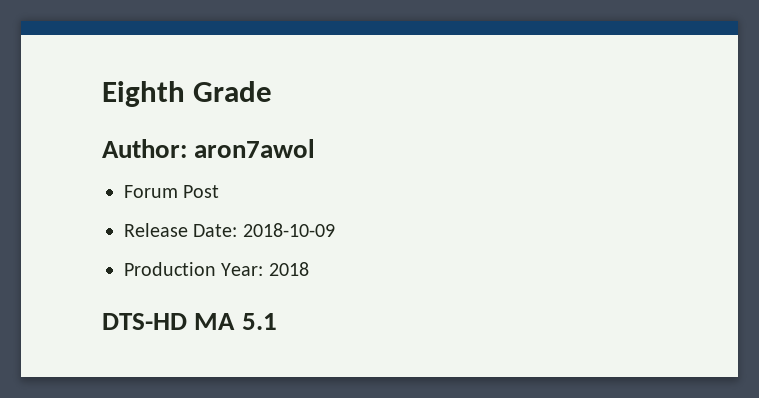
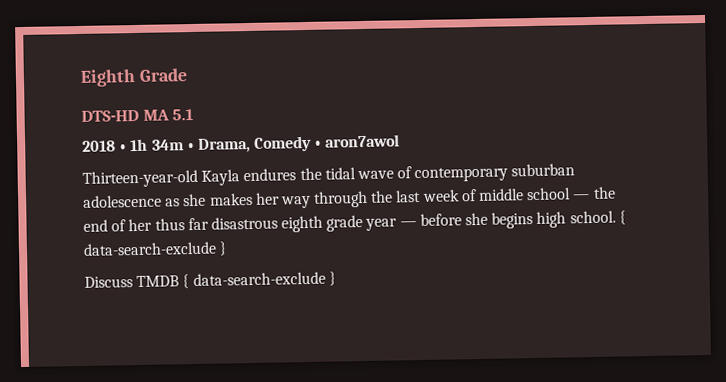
- Author: aron7awol
- Forum Post
- Release Date: 2018-10-09
- Production Year: 2018
  DTS-HD MA 5.1
+ 2018 • 1h 34m • Drama, Comedy • aron7awol
+ Thirteen-year-old Kayla endures the tidal wave of contemporary suburban adolescence as she makes her way through the last week of middle school — the end of her thus far disastrous eighth grade year — before she begins high school. { data-search-exclude }
+ Discuss TMDB { data-search-exclude }

